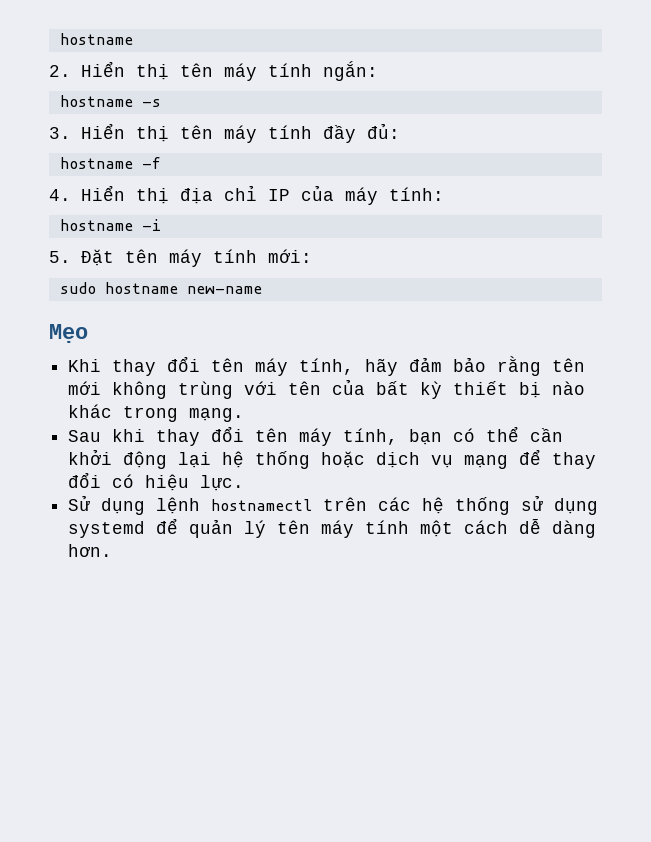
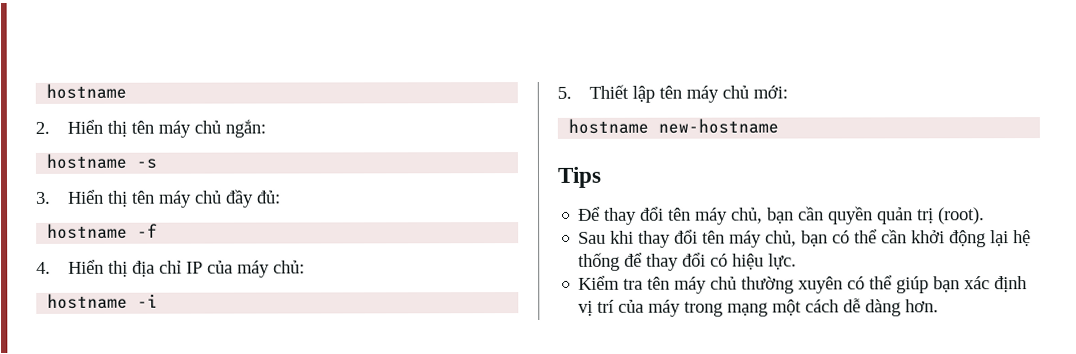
- 2. Hiển thị tên máy tính ngắn:
+ 2. Hiển thị tên máy chủ ngắn:
- 3. Hiển thị tên máy tính đầy đủ:
+ 3. Hiển thị tên máy chủ đầy đủ:
- 4. Hiển thị địa chỉ IP của máy tính:
+ 4. Hiển thị địa chỉ IP của máy chủ:
- 5. Đặt tên máy tính mới:
+ 5. Thiết lập tên máy chủ mới:
- sudo hostname new-name
- Mẹo
- Khi thay đổi tên máy tính, hãy đảm bảo rằng tên mới không trùng với tên của bất kỳ thiết bị nào khác trong mạng.
+ hostname new-hostname
+ Tips
+ Để thay đổi tên máy chủ, bạn cần quyền quản trị (root).
- Sau khi thay đổi tên máy tính, bạn có thể cần khởi động lại hệ thống hoặc dịch vụ mạng để thay đổi có hiệu lực.
+ Sau khi thay đổi tên máy chủ, bạn có thể cần khởi động lại hệ thống để thay đổi có hiệu lực.
- Sử dụng lệnh hostnamectl trên các hệ thống sử dụng systemd để quản lý tên máy tính một cách dễ dàng hơn.
+ Kiểm tra tên máy chủ thường xuyên có thể giúp bạn xác định vị trí của máy trong mạng một cách dễ dàng hơn.

